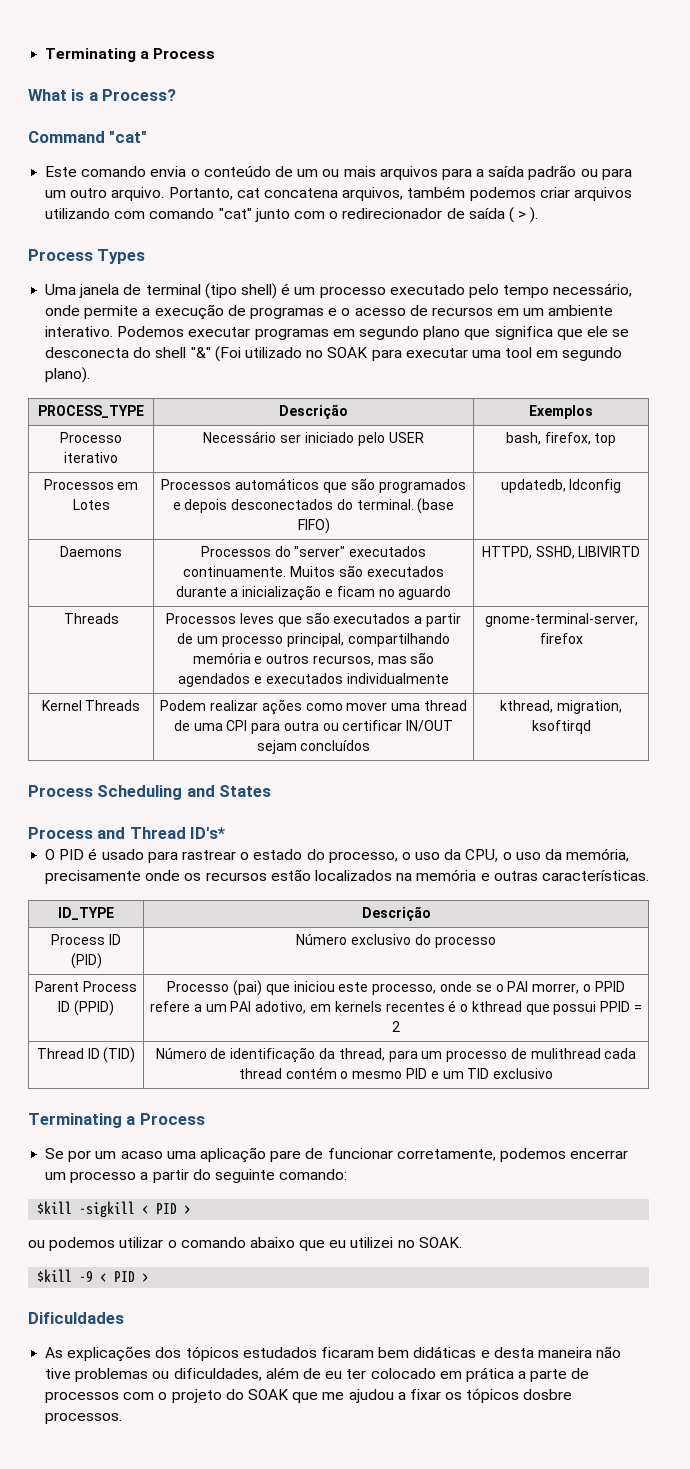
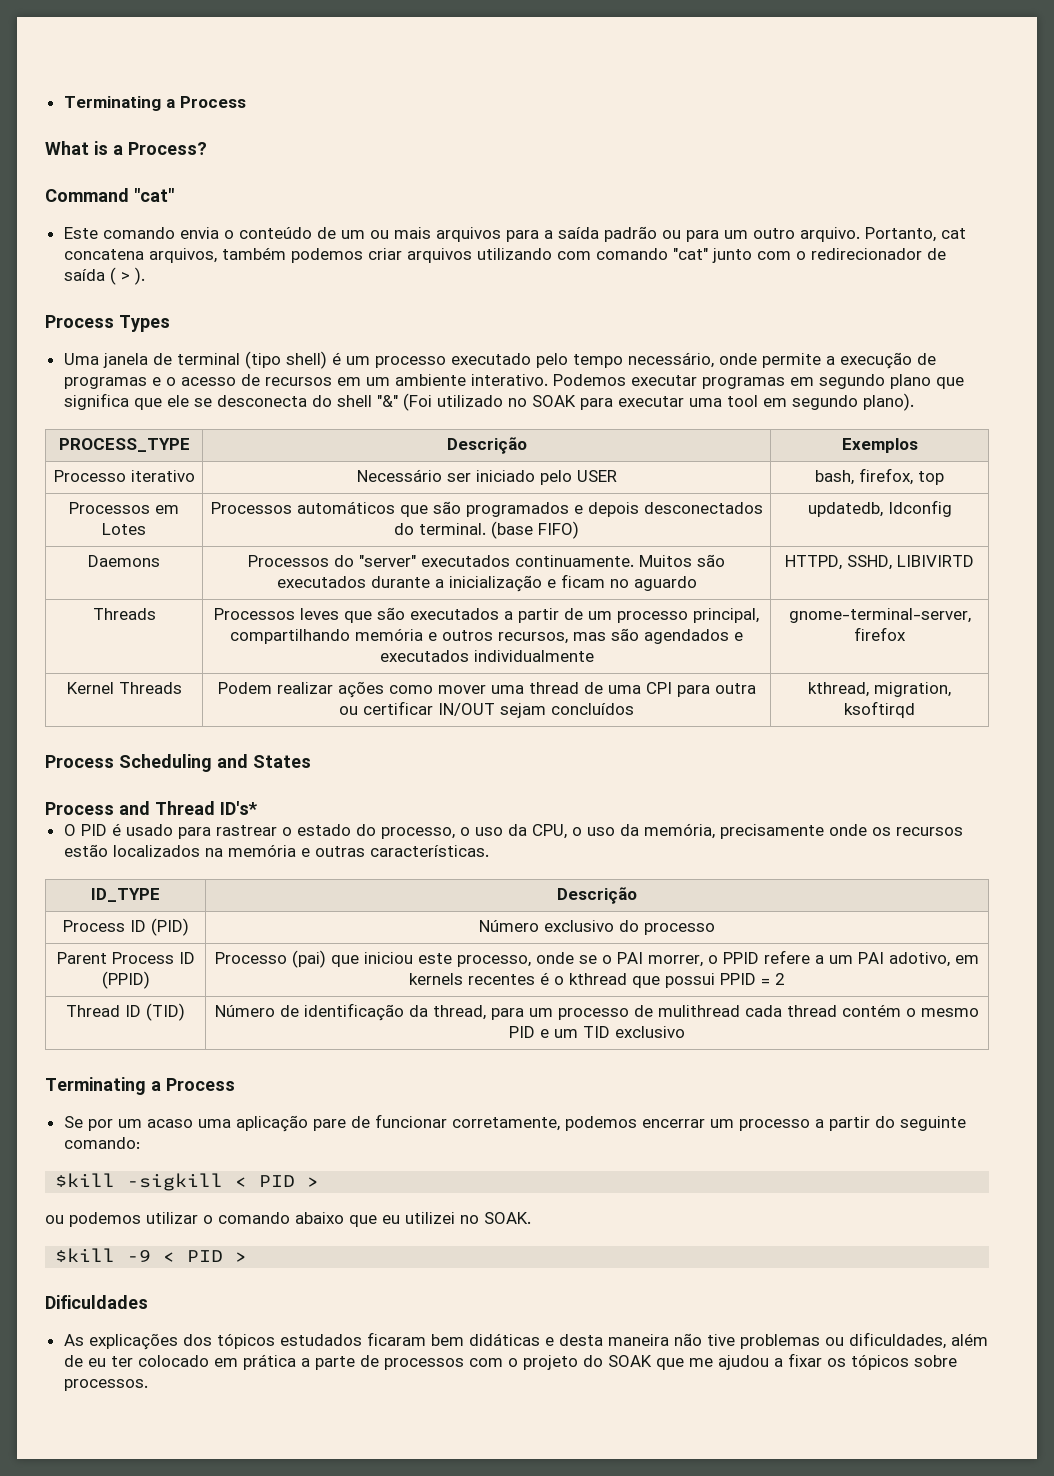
- As explicações dos tópicos estudados ficaram bem didáticas e desta maneira não tive problemas ou dificuldades, além de eu ter colocado em prática a parte de processos com o projeto do SOAK que me ajudou a fixar os tópicos dosbre processos.
+ As explicações dos tópicos estudados ficaram bem didáticas e desta maneira não tive problemas ou dificuldades, além de eu ter colocado em prática a parte de processos com o projeto do SOAK que me ajudou a fixar os tópicos sobre processos.

